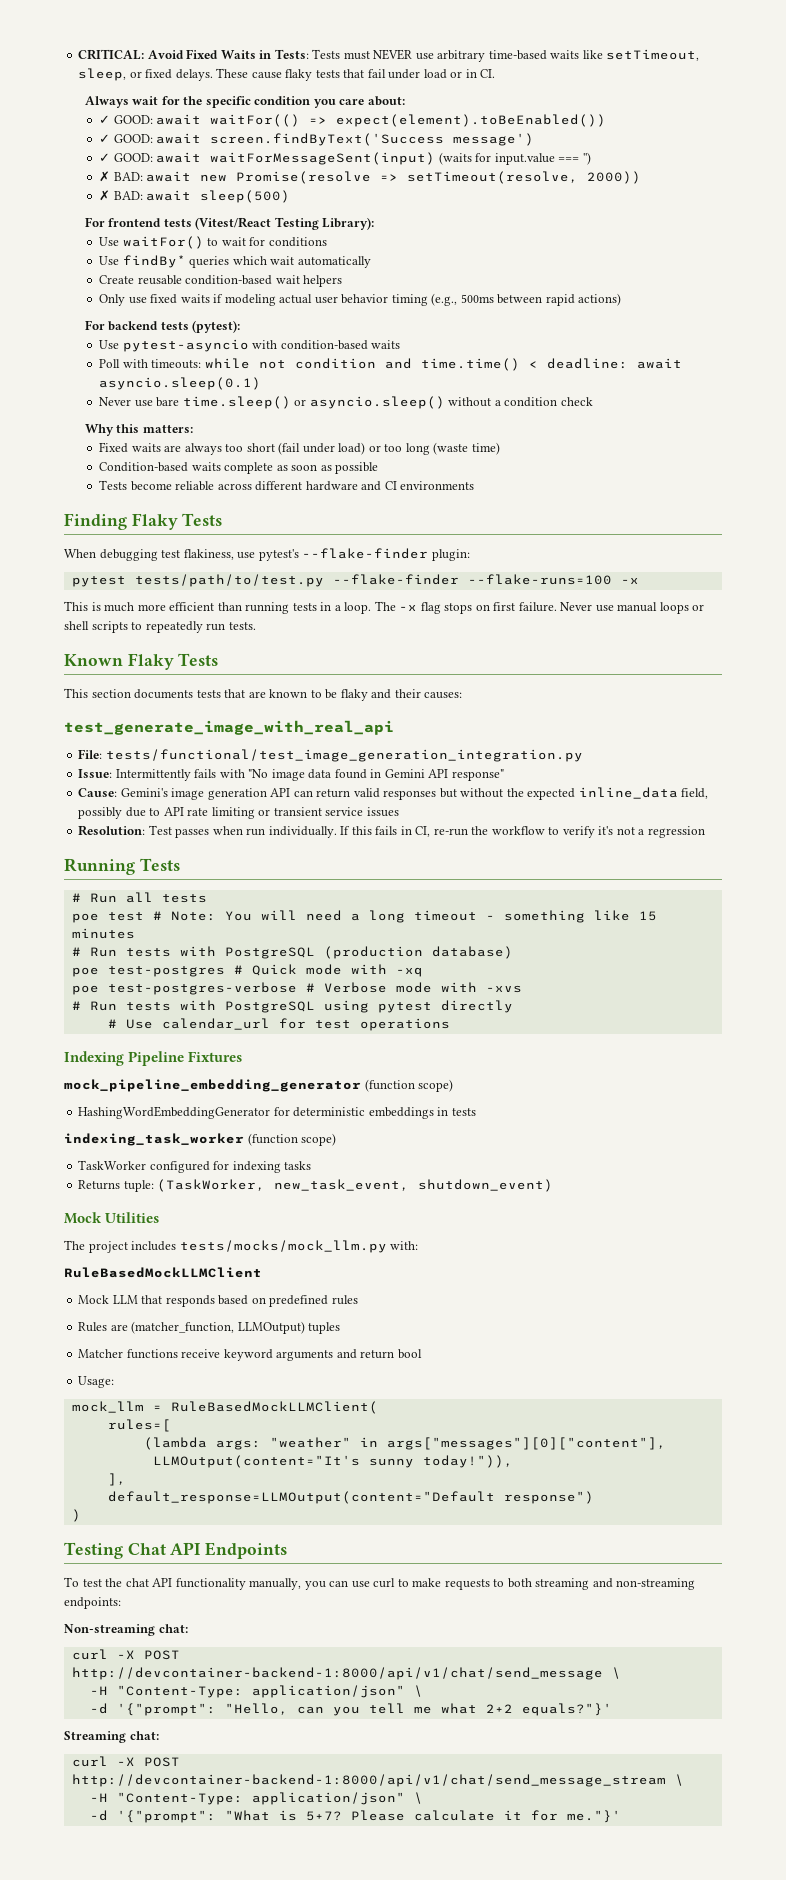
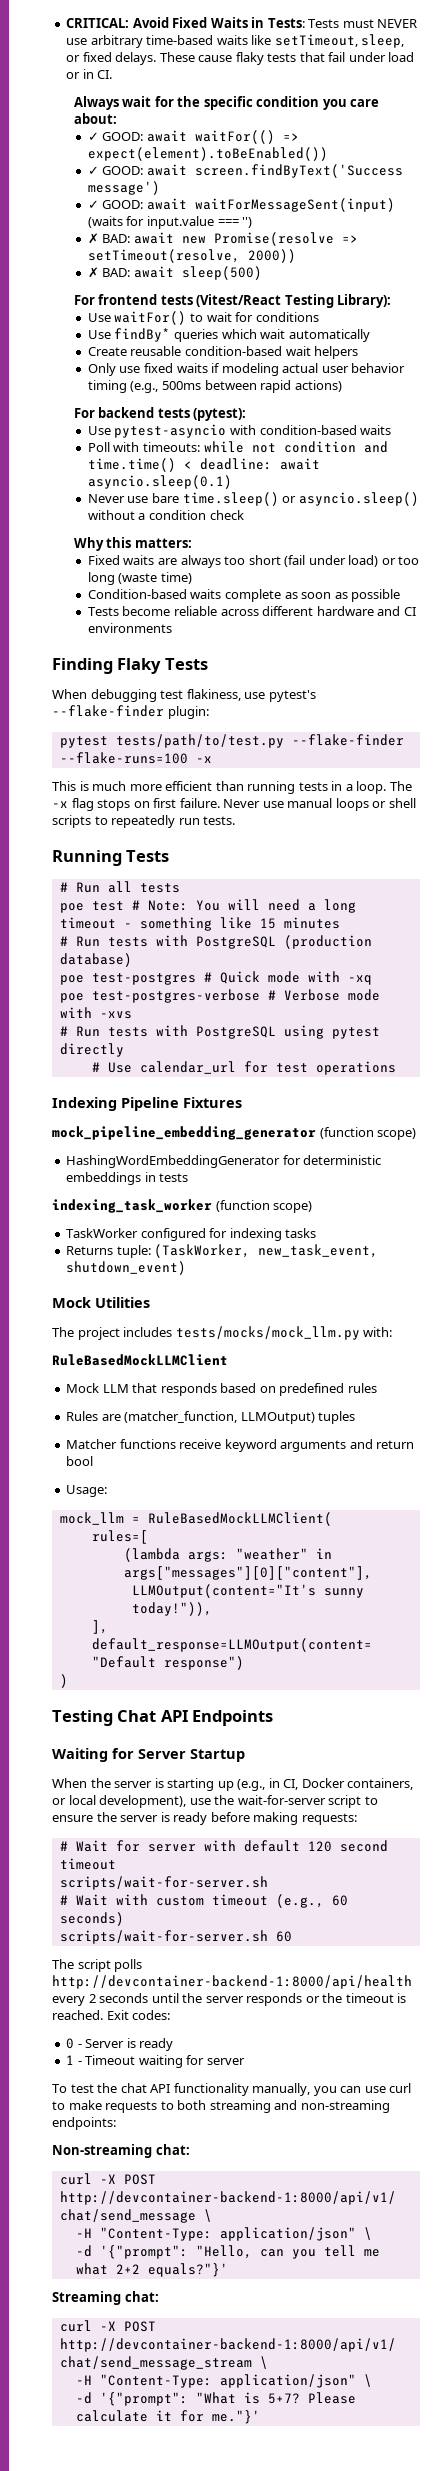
- Known Flaky Tests
- This section documents tests that are known to be flaky and their causes:
- test_generate_image_with_real_api
- File: tests/functional/test_image_generation_integration.py
- Issue: Intermittently fails with "No image data found in Gemini API response"
- Cause: Gemini's image generation API can return valid responses but without the expected inline_data field, possibly due to API rate limiting or transient service issues
- Resolution: Test passes when run individually. If this fails in CI, re-run the workflow to verify it's not a regression
+ Waiting for Server Startup
+ When the server is starting up (e.g., in CI, Docker containers, or local development), use the wait-for-server script to ensure the server is ready before making requests:
+ # Wait for server with default 120 second timeout
+ scripts/wait-for-server.sh
+ # Wait with custom timeout (e.g., 60 seconds)
+ scripts/wait-for-server.sh 60
+ The script polls http://devcontainer-backend-1:8000/api/health every 2 seconds until the server responds or the timeout is reached. Exit codes:
+ 0 - Server is ready
+ 1 - Timeout waiting for server

